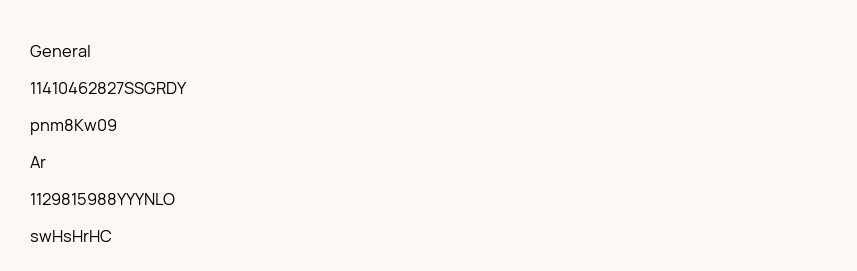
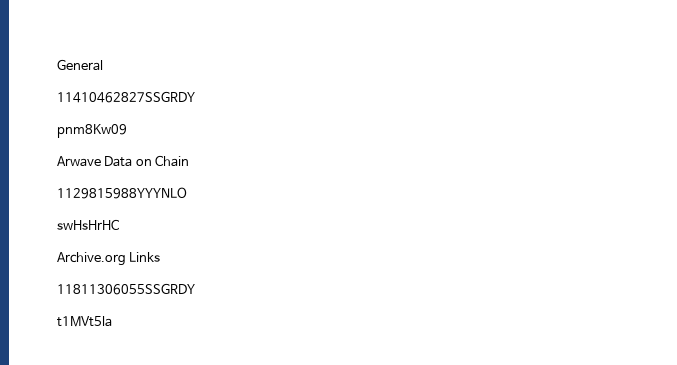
- Ar
+ Arwave Data on Chain
  1129815988YYYNLO
  swHsHrHC
+ Archive.org Links
+ 11811306055SSGRDY
+ t1MVt5la

